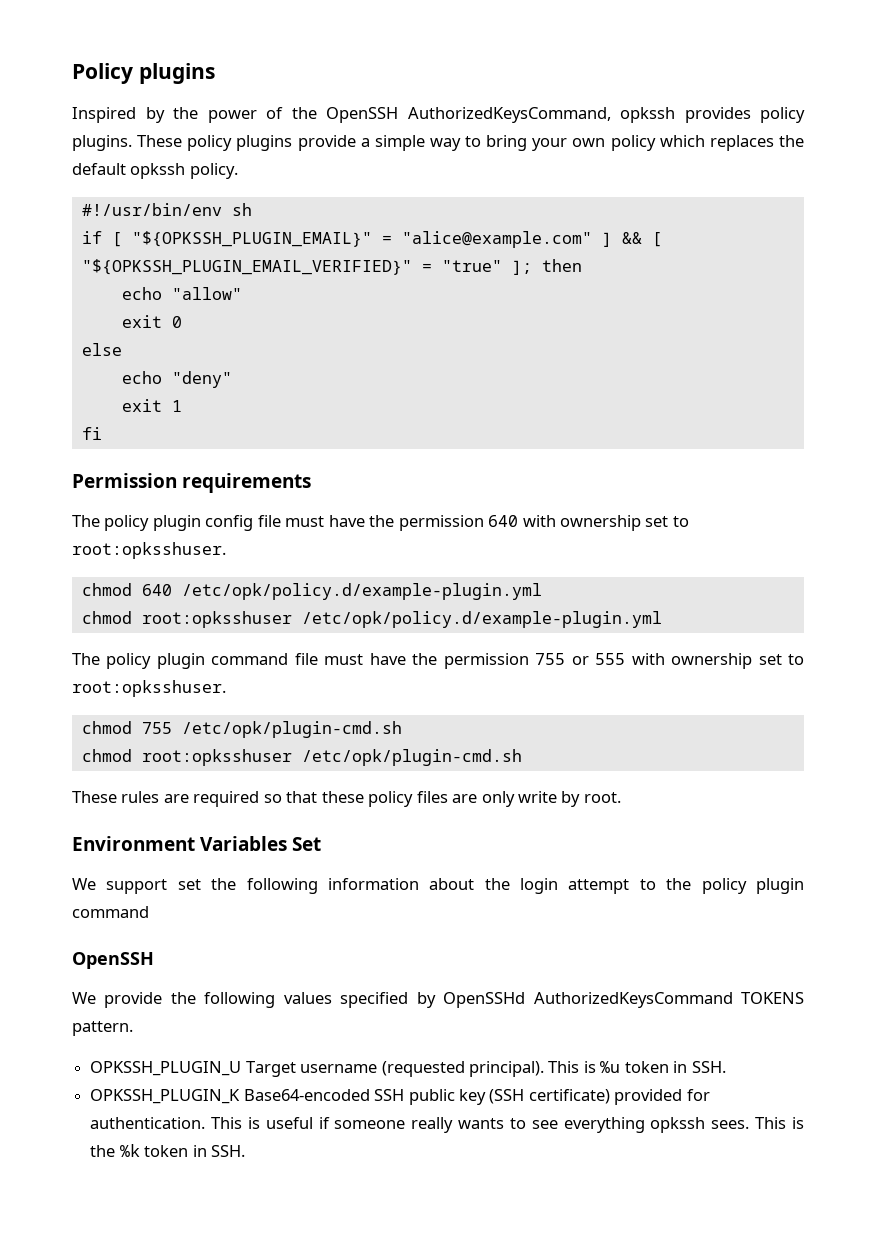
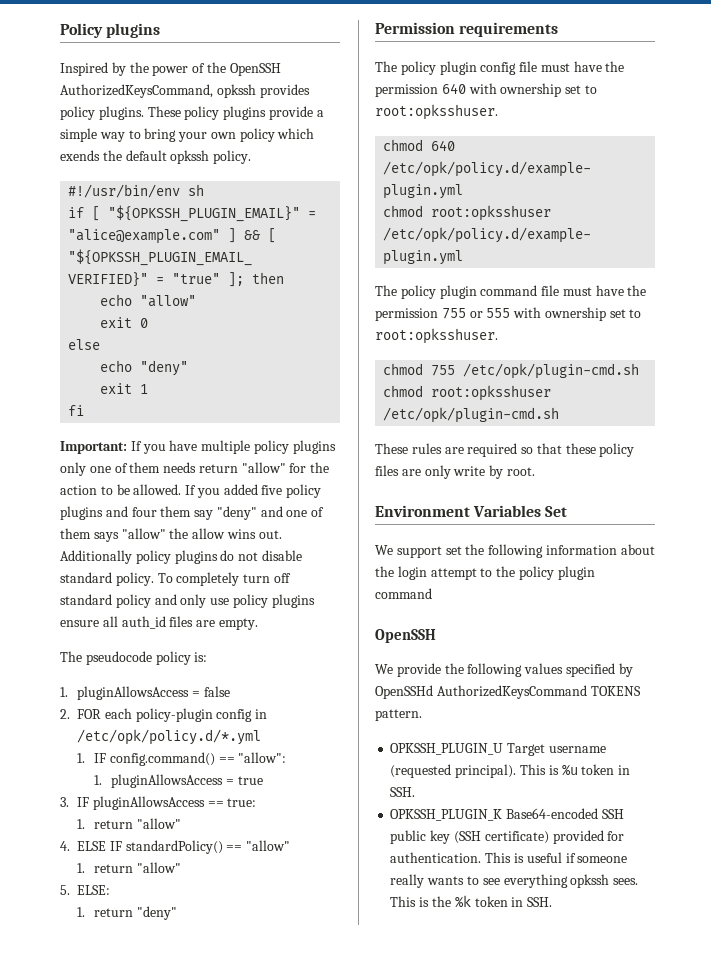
- These policy plugins provide a simple way to bring your own policy which replaces the default opkssh policy.
+ These policy plugins provide a simple way to bring your own policy which exends the default opkssh policy.
+ Important: If you have multiple policy plugins only one of them needs return "allow" for the action to be allowed. If you added five policy plugins and four them say "deny" and one of them says "allow" the allow wins out. Additionally policy plugins do not disable standard policy. To completely turn off standard policy and only use policy plugins ensure all auth_id files are empty.
+ The pseudocode policy is:
+ 1. pluginAllowsAccess = false
+ 2. FOR each policy-plugin config in /etc/opk/policy.d/*.yml
+ 1. IF config.command() == "allow":
+ 1. pluginAllowsAccess = true
+ 3. IF pluginAllowsAccess == true:
+ 1. return "allow"
+ 4. ELSE IF standardPolicy() == "allow"
+ 1. return "allow"
+ 5. ELSE:
+ 1. return "deny"

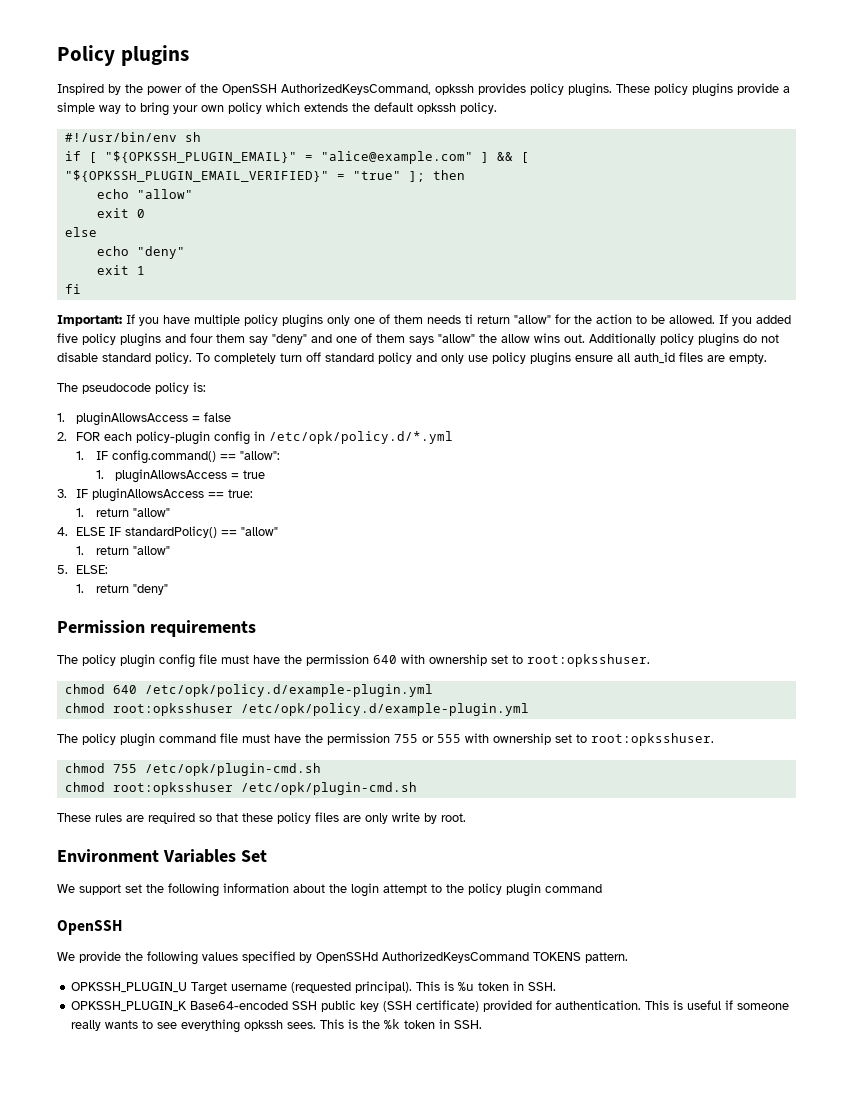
- These policy plugins provide a simple way to bring your own policy which exends the default opkssh policy.
+ These policy plugins provide a simple way to bring your own policy which extends the default opkssh policy.
- Important: If you have multiple policy plugins only one of them needs return "allow" for the action to be allowed.
+ Important: If you have multiple policy plugins only one of them needs ti return "allow" for the action to be allowed.

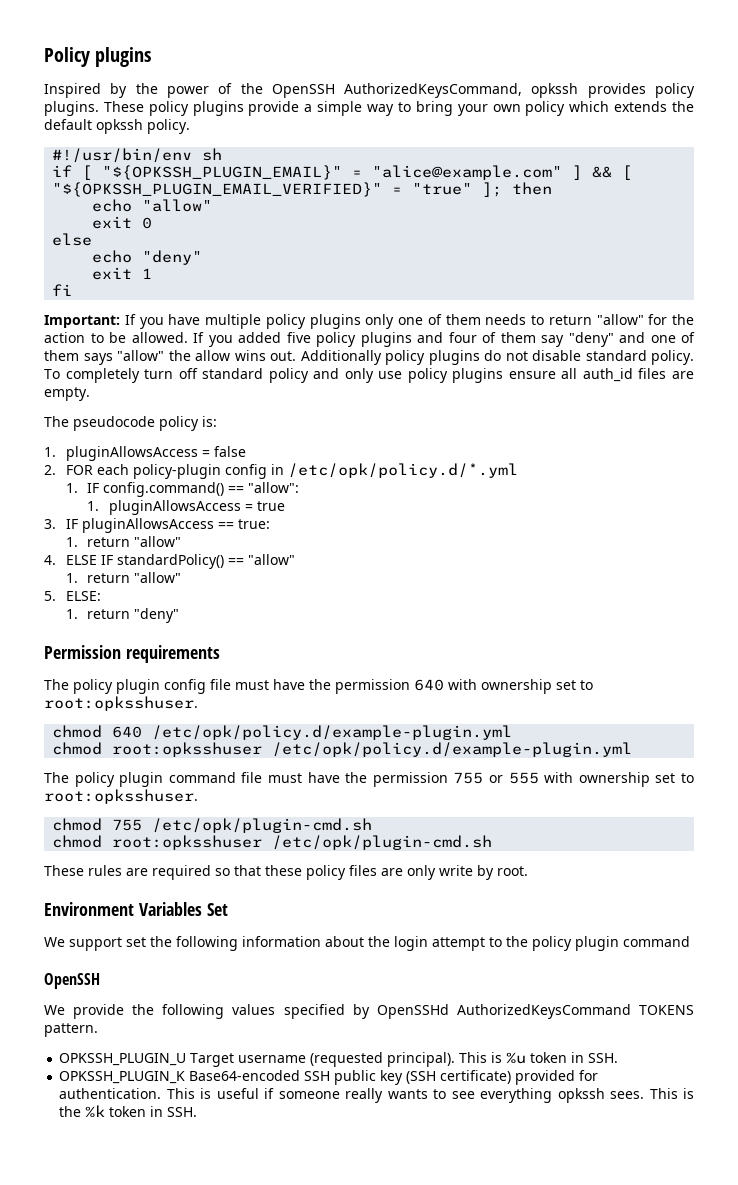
- Important: If you have multiple policy plugins only one of them needs ti return "allow" for the action to be allowed.
+ Important: If you have multiple policy plugins only one of them needs to return "allow" for the action to be allowed.
- If you added five policy plugins and four them say "deny" and one of them says "allow" the allow wins out.
+ If you added five policy plugins and four of them say "deny" and one of them says "allow" the allow wins out.

